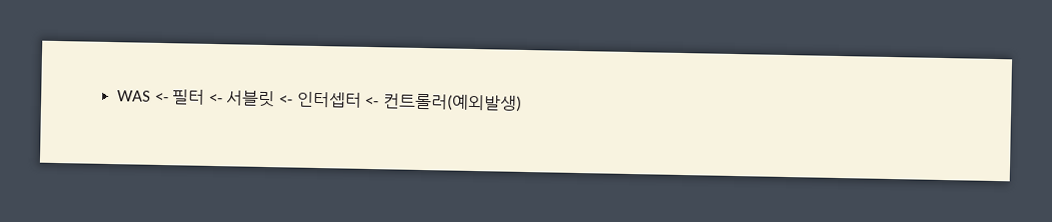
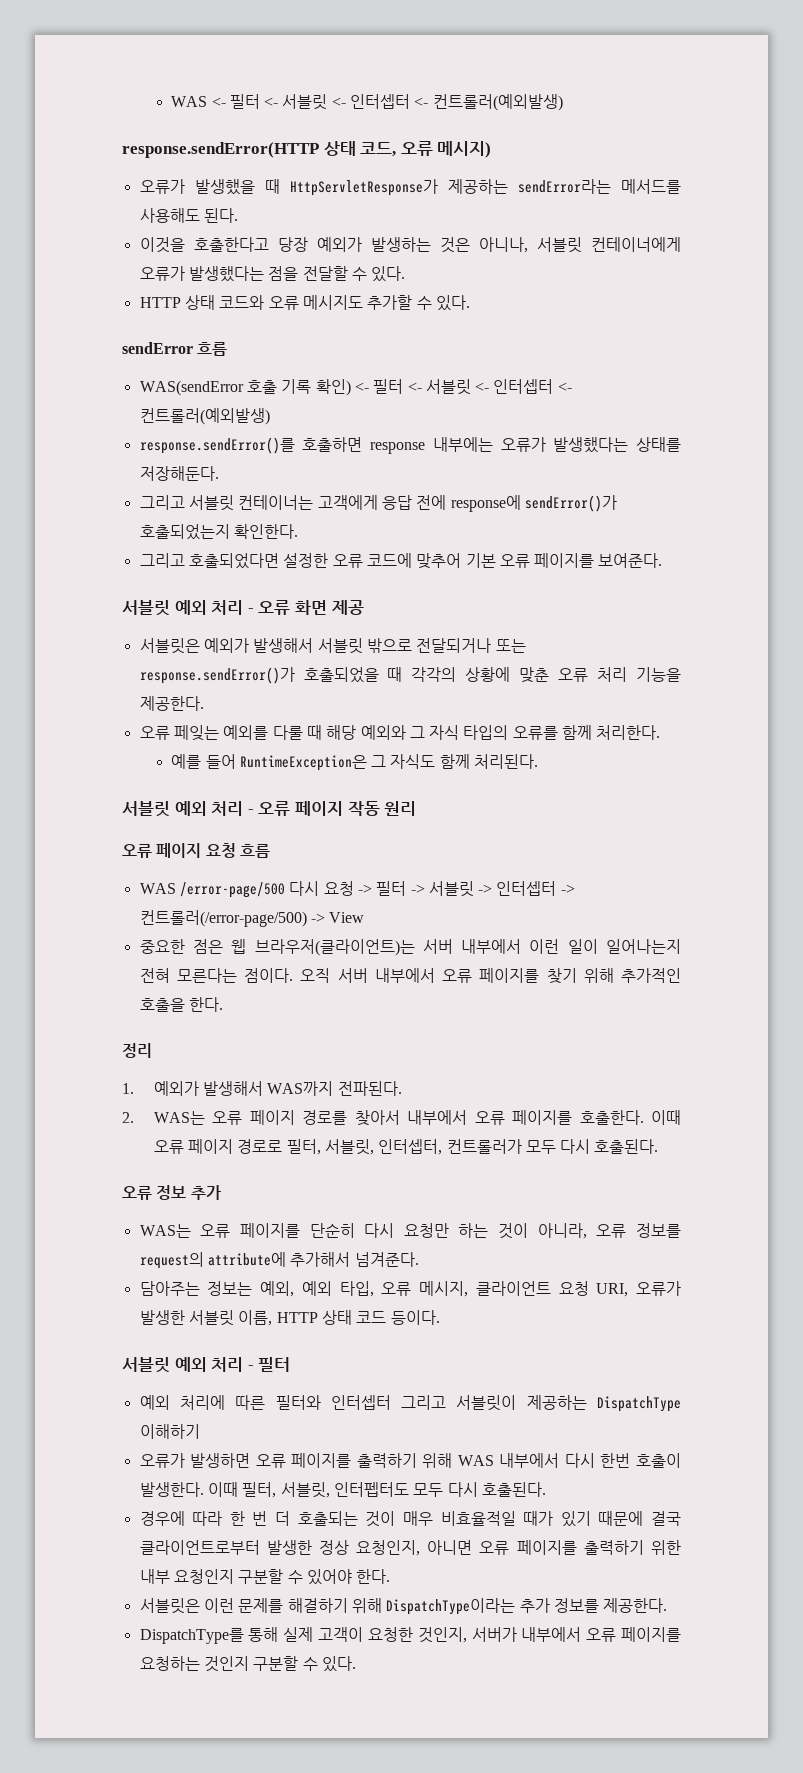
+ response.sendError(HTTP 상태 코드, 오류 메시지)
+ 오류가 발생했을 때 HttpServletResponse가 제공하는 sendError라는 메서드를 사용해도 된다.
+ 이것을 호출한다고 당장 예외가 발생하는 것은 아니나, 서블릿 컨테이너에게 오류가 발생했다는 점을 전달할 수 있다.
+ HTTP 상태 코드와 오류 메시지도 추가할 수 있다.
+ sendError 흐름
+ WAS(sendError 호출 기록 확인) <- 필터 <- 서블릿 <- 인터셉터 <- 컨트롤러(예외발생)
+ response.sendError()를 호출하면 response 내부에는 오류가 발생했다는 상태를 저장해둔다.
+ 그리고 서블릿 컨테이너는 고객에게 응답 전에 response에 sendError()가 호출되었는지 확인한다.
+ 그리고 호출되었다면 설정한 오류 코드에 맞추어 기본 오류 페이지를 보여준다.
+ 서블릿 예외 처리 - 오류 화면 제공
+ 서블릿은 예외가 발생해서 서블릿 밖으로 전달되거나 또는 response.sendError()가 호출되었을 때 각각의 상황에 맞춘 오류 처리 기능을 제공한다.
+ 오류 페잊는 예외를 다룰 때 해당 예외와 그 자식 타입의 오류를 함께 처리한다.
+ 예를 들어 RuntimeException은 그 자식도 함께 처리된다.
+ 서블릿 예외 처리 - 오류 페이지 작동 원리
+ 오류 페이지 요청 흐름
+ WAS /error-page/500 다시 요청 -> 필터 -> 서블릿 -> 인터셉터 -> 컨트롤러(/error-page/500) -> View
+ 중요한 점은 웹 브라우저(클라이언트)는 서버 내부에서 이런 일이 일어나는지 전혀 모른다는 점이다. 오직 서버 내부에서 오류 페이지를 찾기 위해 추가적인 호출을 한다.
+ 정리
+ 1. 예외가 발생해서 WAS까지 전파된다.
+ 2. WAS는 오류 페이지 경로를 찾아서 내부에서 오류 페이지를 호출한다. 이때 오류 페이지 경로로 필터, 서블릿, 인터셉터, 컨트롤러가 모두 다시 호출된다.
+ 오류 정보 추가
+ WAS는 오류 페이지를 단순히 다시 요청만 하는 것이 아니라, 오류 정보를 request의 attribute에 추가해서 넘겨준다.
+ 담아주는 정보는 예외, 예외 타입, 오류 메시지, 클라이언트 요청 URI, 오류가 발생한 서블릿 이름, HTTP 상태 코드 등이다.
+ 서블릿 예외 처리 - 필터
+ 예외 처리에 따른 필터와 인터셉터 그리고 서블릿이 제공하는 DispatchType 이해하기
+ 오류가 발생하면 오류 페이지를 출력하기 위해 WAS 내부에서 다시 한번 호출이 발생한다. 이때 필터, 서블릿, 인터펩터도 모두 다시 호출된다.
+ 경우에 따라 한 번 더 호출되는 것이 매우 비효율적일 때가 있기 때문에 결국 클라이언트로부터 발생한 정상 요청인지, 아니면 오류 페이지를 출력하기 위한 내부 요청인지 구분할 수 있어야 한다.
+ 서블릿은 이런 문제를 해결하기 위해 DispatchType이라는 추가 정보를 제공한다.
+ DispatchType를 통해 실제 고객이 요청한 것인지, 서버가 내부에서 오류 페이지를 요청하는 것인지 구분할 수 있다.

